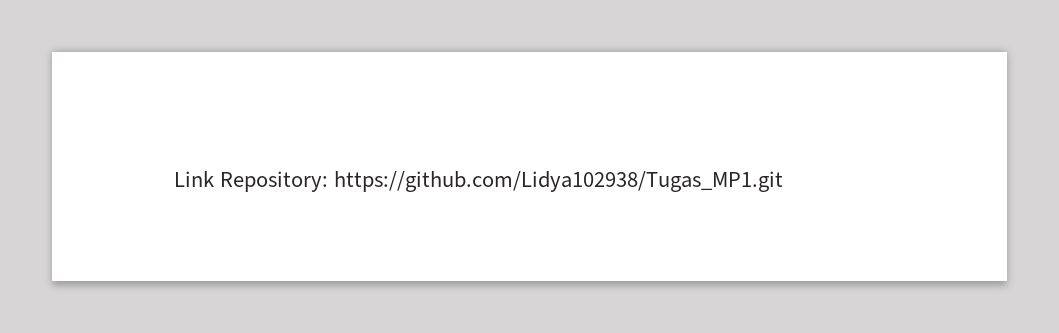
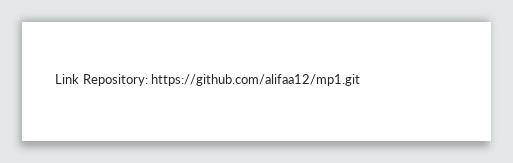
- Link Repository: https://github.com/Lidya102938/Tugas_MP1.git
+ Link Repository: https://github.com/alifaa12/mp1.git

